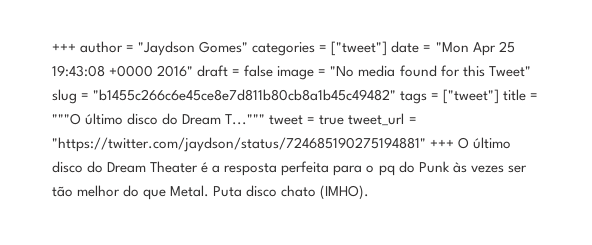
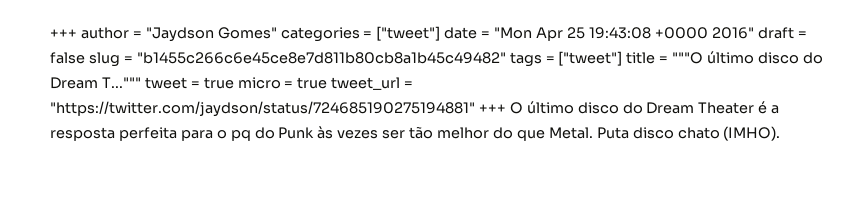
- +++ author = "Jaydson Gomes" categories = ["tweet"] date = "Mon Apr 25 19:43:08 +0000 2016" draft = false image = "No media found for this Tweet" slug = "b1455c266c6e45ce8e7d811b80cb8a1b45c49482" tags = ["tweet"] title = """O último disco do Dream T...""" tweet = true tweet_url = "https://twitter.com/jaydson/status/724685190275194881" +++ O último disco do Dream Theater é a resposta perfeita para o pq do Punk às vezes ser tão melhor do que Metal.
+ +++ author = "Jaydson Gomes" categories = ["tweet"] date = "Mon Apr 25 19:43:08 +0000 2016" draft = false slug = "b1455c266c6e45ce8e7d811b80cb8a1b45c49482" tags = ["tweet"] title = """O último disco do Dream T...""" tweet = true micro = true tweet_url = "https://twitter.com/jaydson/status/724685190275194881" +++ O último disco do Dream Theater é a resposta perfeita para o pq do Punk às vezes ser tão melhor do que Metal.

